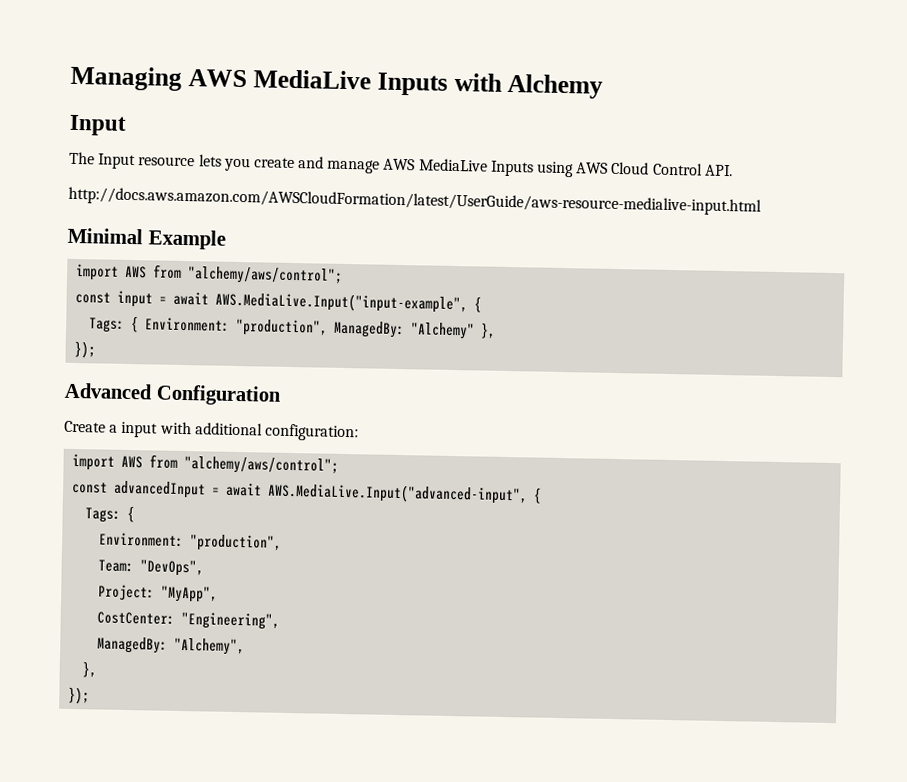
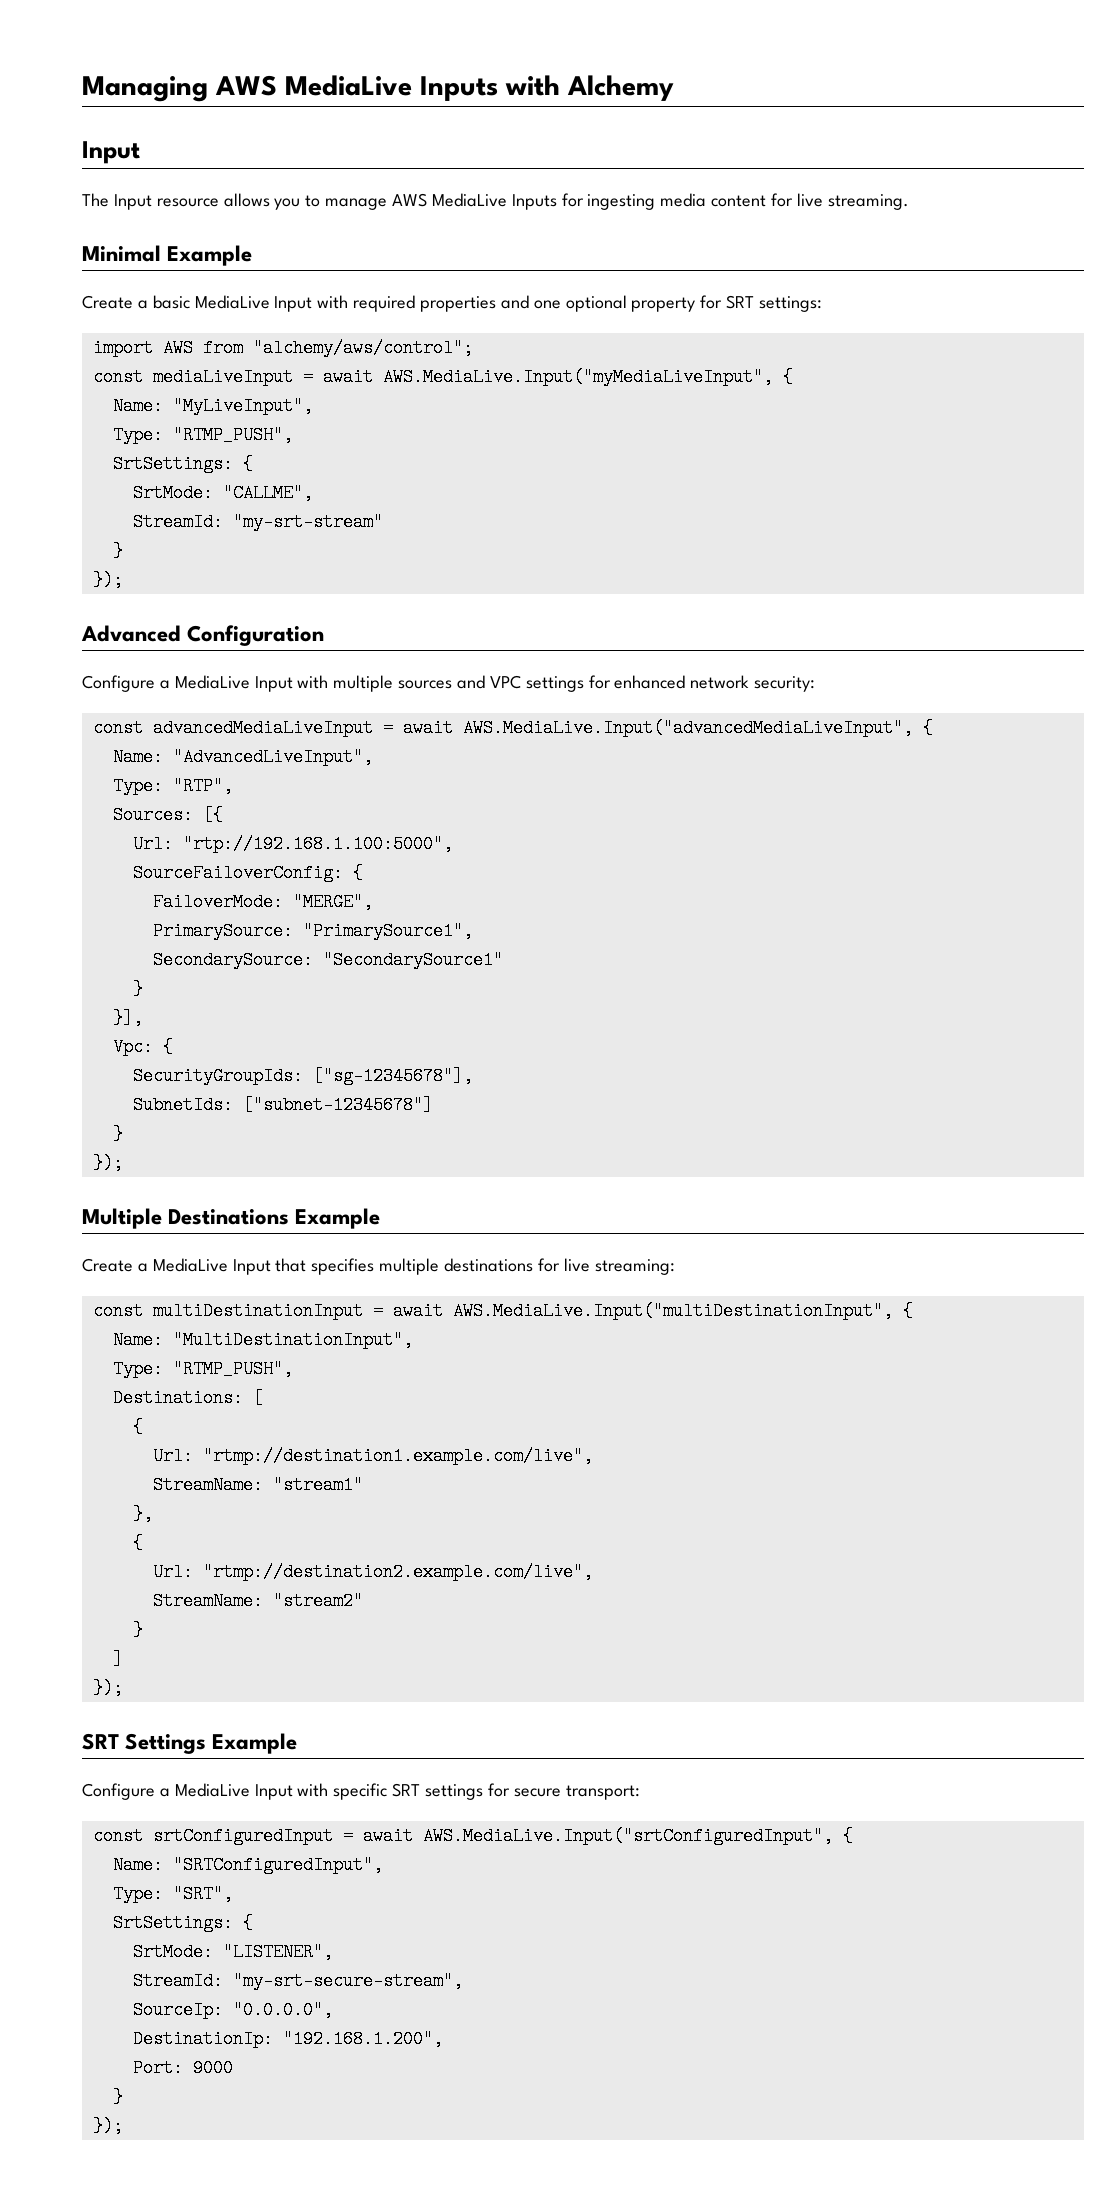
- The Input resource lets you create and manage AWS MediaLive Inputs using AWS Cloud Control API.
- http://docs.aws.amazon.com/AWSCloudFormation/latest/UserGuide/aws-resource-medialive-input.html
+ The Input resource allows you to manage AWS MediaLive Inputs for ingesting media content for live streaming.
  Minimal Example
+ Create a basic MediaLive Input with required properties and one optional property for SRT settings:
  import AWS from "alchemy/aws/control";
- const input = await AWS.MediaLive.Input("input-example", {
- Tags: { Environment: "production", ManagedBy: "Alchemy" },
+ const mediaLiveInput = await AWS.MediaLive.Input("myMediaLiveInput", {
+ Name: "MyLiveInput",
+ Type: "RTMP_PUSH",
+ SrtSettings: {
+ SrtMode: "CALLME",
+ StreamId: "my-srt-stream"
+ }
  });
  Advanced Configuration
- Create a input with additional configuration:
- import AWS from "alchemy/aws/control";
- const advancedInput = await AWS.MediaLive.Input("advanced-input", {
- Tags: {
- Environment: "production",
- Team: "DevOps",
- Project: "MyApp",
- CostCenter: "Engineering",
- ManagedBy: "Alchemy",
+ Configure a MediaLive Input with multiple sources and VPC settings for enhanced network security:
+ const advancedMediaLiveInput = await AWS.MediaLive.Input("advancedMediaLiveInput", {
+ Name: "AdvancedLiveInput",
+ Type: "RTP",
+ Sources: [{
+ Url: "rtp://192.168.1.100:5000",
+ SourceFailoverConfig: {
+ FailoverMode: "MERGE",
+ PrimarySource: "PrimarySource1",
+ SecondarySource: "SecondarySource1"
+ }
+ }],
+ Vpc: {
+ SecurityGroupIds: ["sg-12345678"],
+ SubnetIds: ["subnet-12345678"]
+ }
+ });
+ Multiple Destinations Example
+ Create a MediaLive Input that specifies multiple destinations for live streaming:
+ const multiDestinationInput = await AWS.MediaLive.Input("multiDestinationInput", {
+ Name: "MultiDestinationInput",
+ Type: "RTMP_PUSH",
+ Destinations: [
+ {
+ Url: "rtmp://destination1.example.com/live",
+ StreamName: "stream1"
  },
+ {
+ Url: "rtmp://destination2.example.com/live",
+ StreamName: "stream2"
+ }
+ ]
+ });
+ SRT Settings Example
+ Configure a MediaLive Input with specific SRT settings for secure transport:
+ const srtConfiguredInput = await AWS.MediaLive.Input("srtConfiguredInput", {
+ Name: "SRTConfiguredInput",
+ Type: "SRT",
+ SrtSettings: {
+ SrtMode: "LISTENER",
+ StreamId: "my-srt-secure-stream",
+ SourceIp: "0.0.0.0",
+ DestinationIp: "192.168.1.200",
+ Port: 9000
+ }

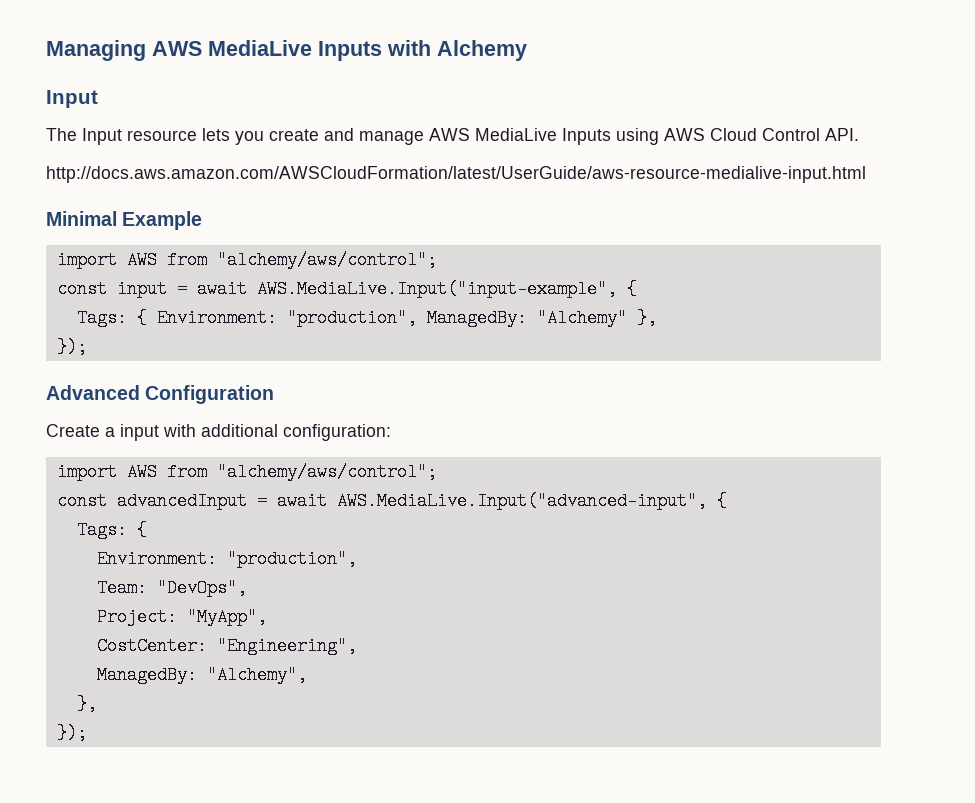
- The Input resource allows you to manage AWS MediaLive Inputs for ingesting media content for live streaming.
+ The Input resource lets you create and manage AWS MediaLive Inputs using AWS Cloud Control API.
+ http://docs.aws.amazon.com/AWSCloudFormation/latest/UserGuide/aws-resource-medialive-input.html
  Minimal Example
- Create a basic MediaLive Input with required properties and one optional property for SRT settings:
  import AWS from "alchemy/aws/control";
- const mediaLiveInput = await AWS.MediaLive.Input("myMediaLiveInput", {
- Name: "MyLiveInput",
- Type: "RTMP_PUSH",
- SrtSettings: {
- SrtMode: "CALLME",
- StreamId: "my-srt-stream"
- }
+ const input = await AWS.MediaLive.Input("input-example", {
+ Tags: { Environment: "production", ManagedBy: "Alchemy" },
  });
  Advanced Configuration
- Configure a MediaLive Input with multiple sources and VPC settings for enhanced network security:
- const advancedMediaLiveInput = await AWS.MediaLive.Input("advancedMediaLiveInput", {
- Name: "AdvancedLiveInput",
- Type: "RTP",
- Sources: [{
- Url: "rtp://192.168.1.100:5000",
- SourceFailoverConfig: {
- FailoverMode: "MERGE",
- PrimarySource: "PrimarySource1",
- SecondarySource: "SecondarySource1"
- }
- }],
- Vpc: {
- SecurityGroupIds: ["sg-12345678"],
- SubnetIds: ["subnet-12345678"]
- }
- });
- Multiple Destinations Example
- Create a MediaLive Input that specifies multiple destinations for live streaming:
- const multiDestinationInput = await AWS.MediaLive.Input("multiDestinationInput", {
- Name: "MultiDestinationInput",
- Type: "RTMP_PUSH",
- Destinations: [
- {
- Url: "rtmp://destination1.example.com/live",
- StreamName: "stream1"
+ Create a input with additional configuration:
+ import AWS from "alchemy/aws/control";
+ const advancedInput = await AWS.MediaLive.Input("advanced-input", {
+ Tags: {
+ Environment: "production",
+ Team: "DevOps",
+ Project: "MyApp",
+ CostCenter: "Engineering",
+ ManagedBy: "Alchemy",
  },
- {
- Url: "rtmp://destination2.example.com/live",
- StreamName: "stream2"
- }
- ]
- });
- SRT Settings Example
- Configure a MediaLive Input with specific SRT settings for secure transport:
- const srtConfiguredInput = await AWS.MediaLive.Input("srtConfiguredInput", {
- Name: "SRTConfiguredInput",
- Type: "SRT",
- SrtSettings: {
- SrtMode: "LISTENER",
- StreamId: "my-srt-secure-stream",
- SourceIp: "0.0.0.0",
- DestinationIp: "192.168.1.200",
- Port: 9000
- }

